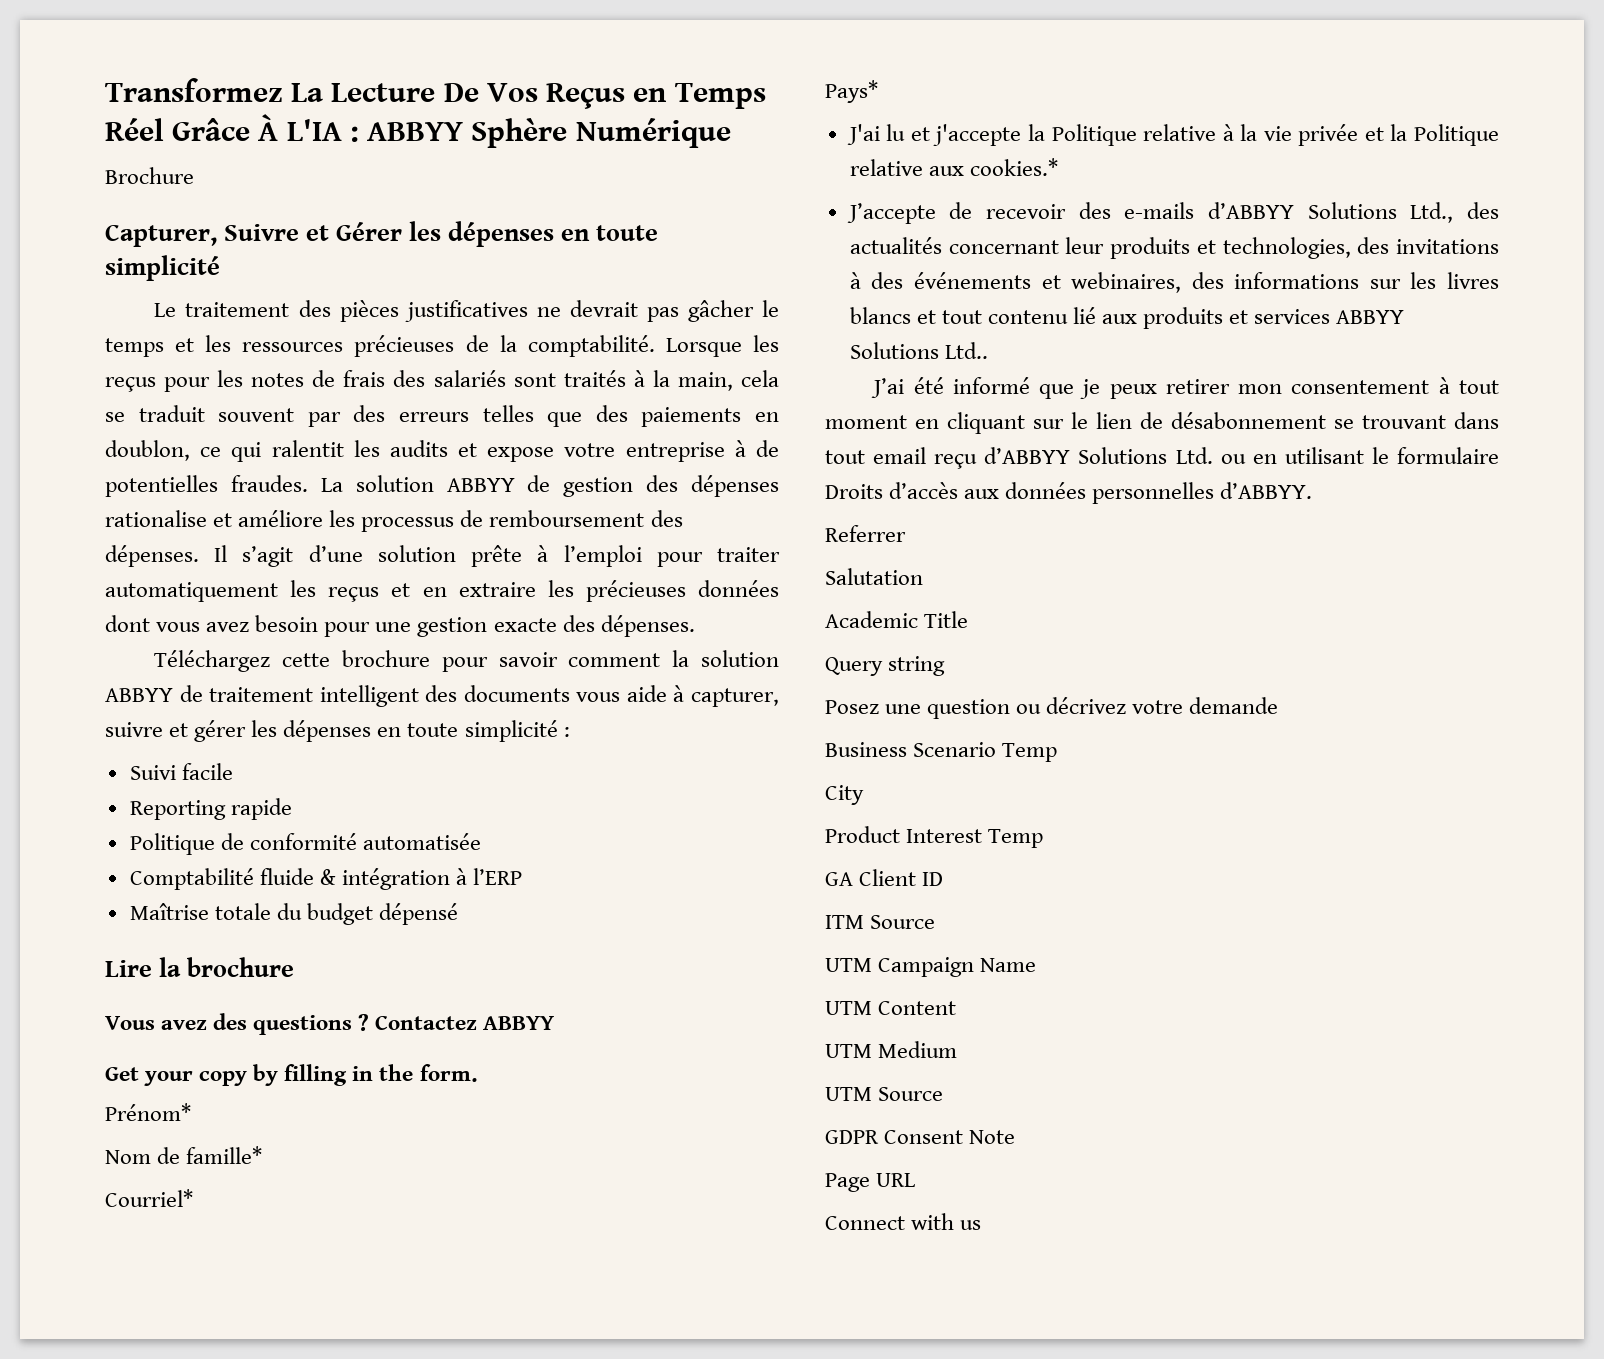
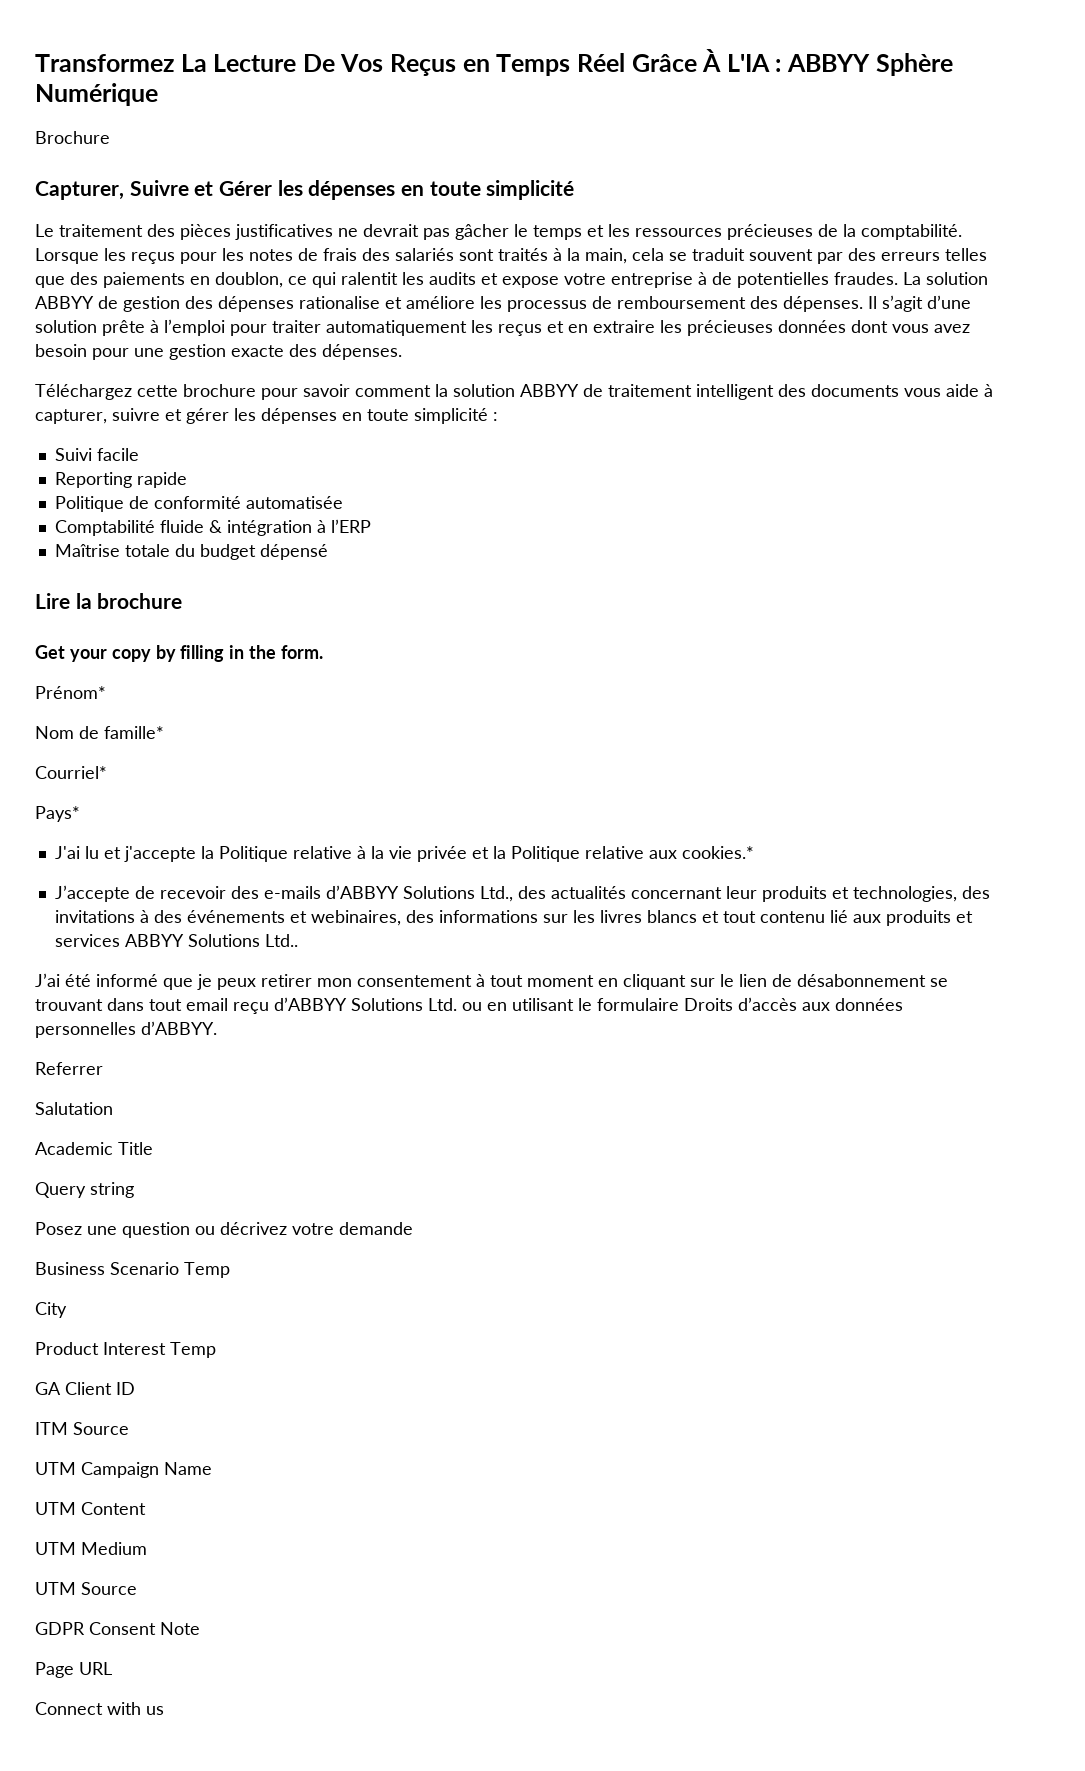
- Vous avez des questions ? Contactez ABBYY

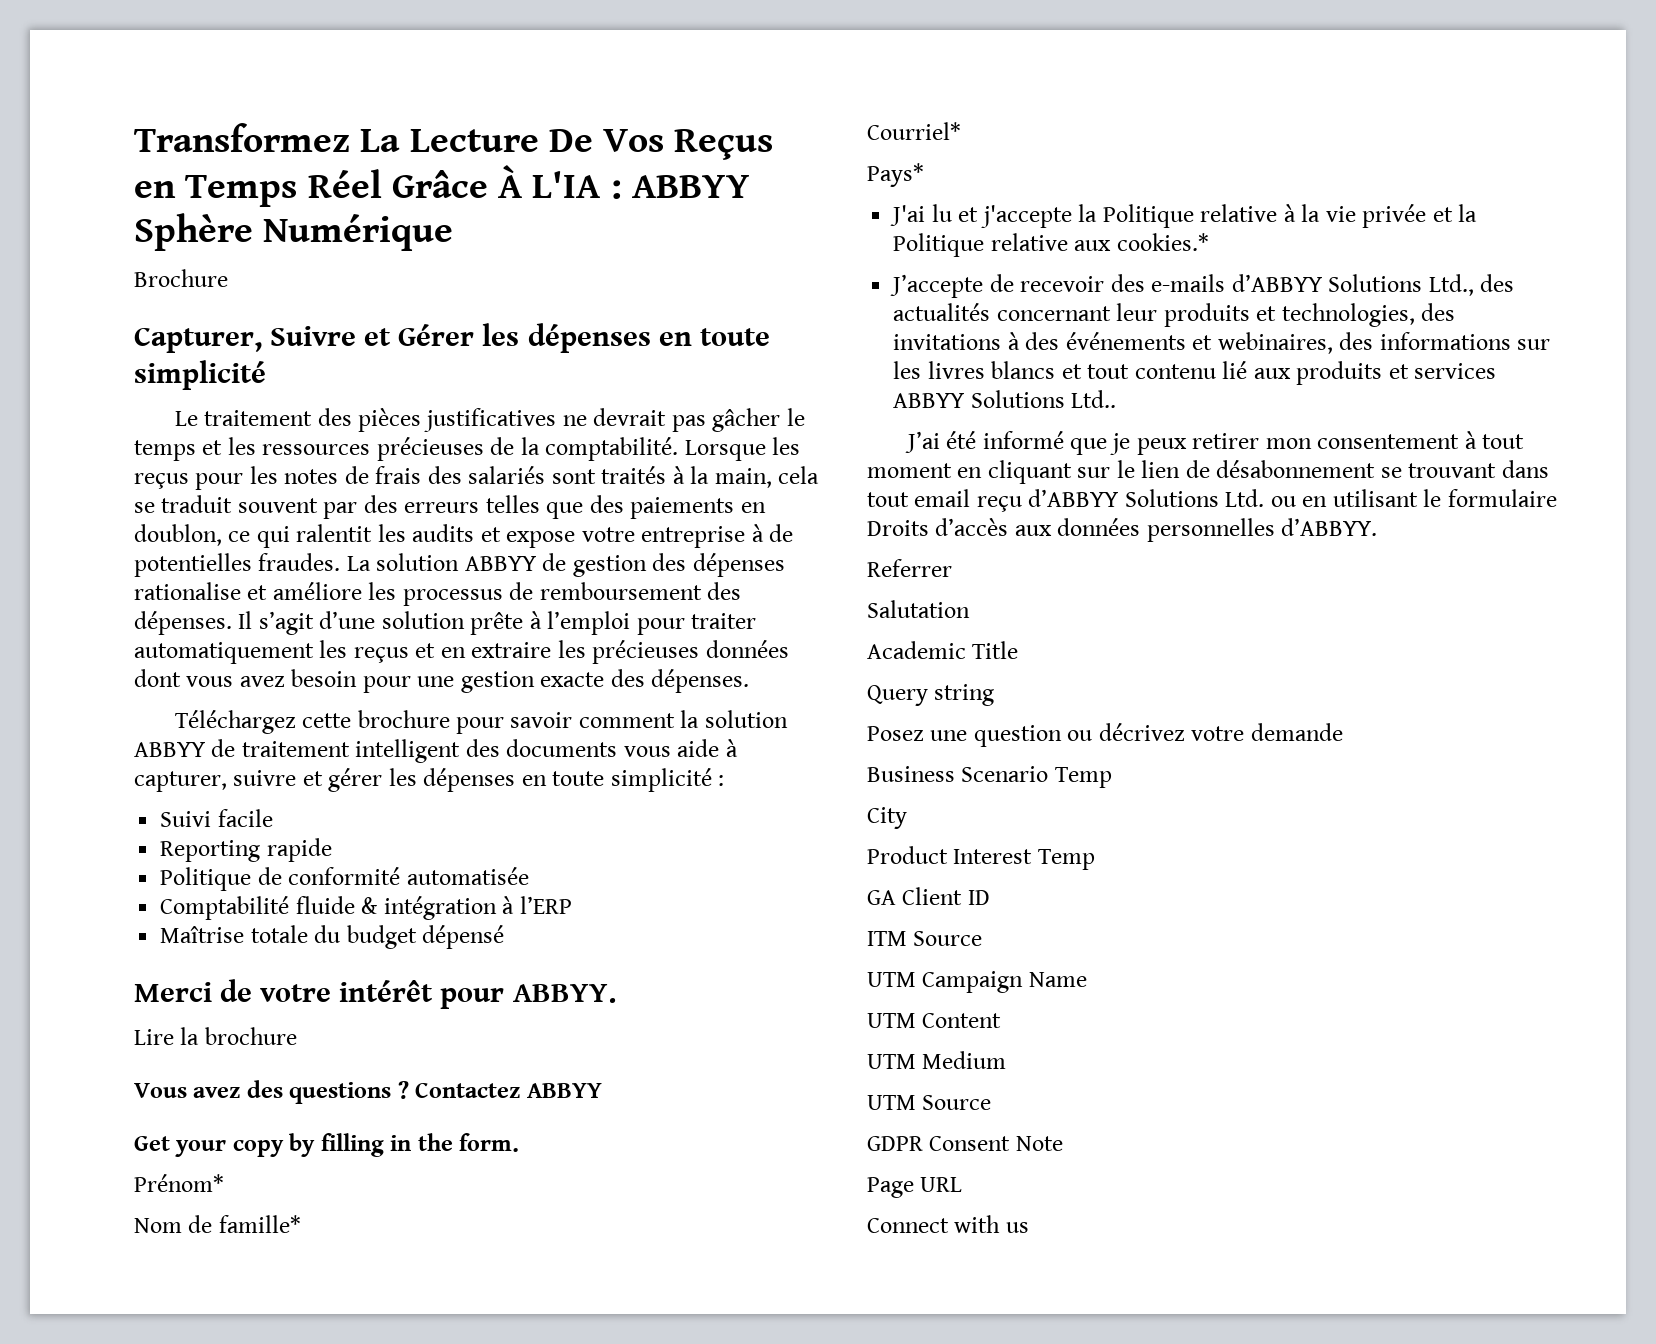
+ Merci de votre intérêt pour ABBYY.
  Lire la brochure
+ Vous avez des questions ? Contactez ABBYY

